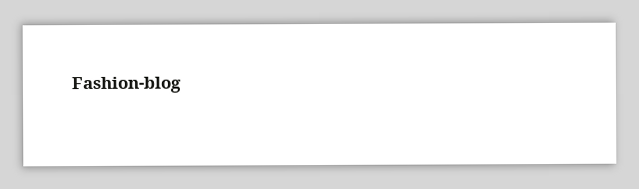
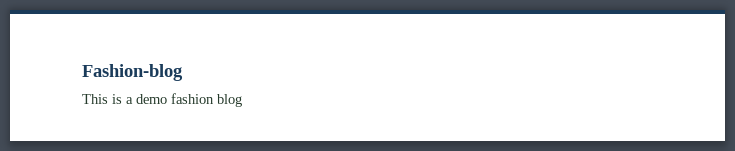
+ This is a demo fashion blog

